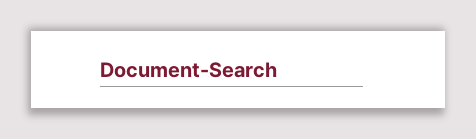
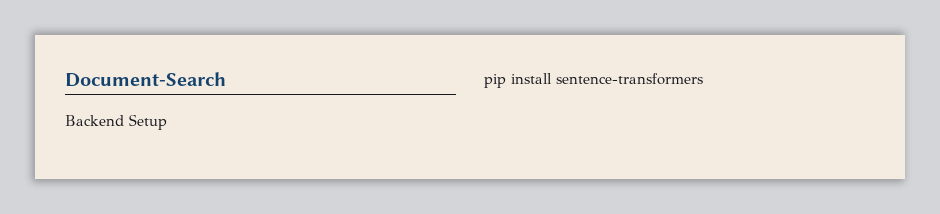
+ Backend Setup
+ pip install sentence-transformers

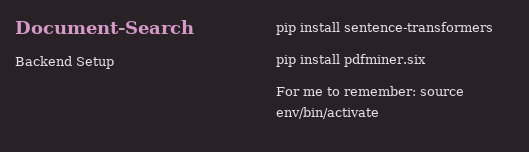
+ pip install pdfminer.six
+ For me to remember: source env/bin/activate

